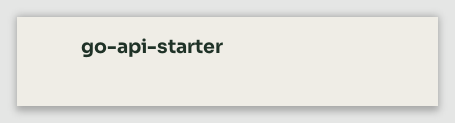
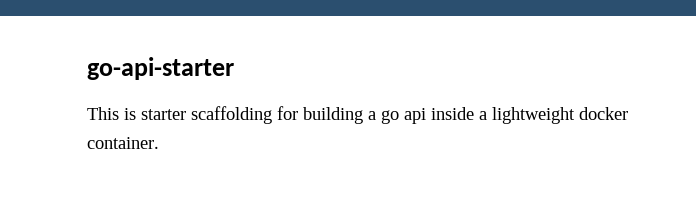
+ This is starter scaffolding for building a go api inside a lightweight docker container.

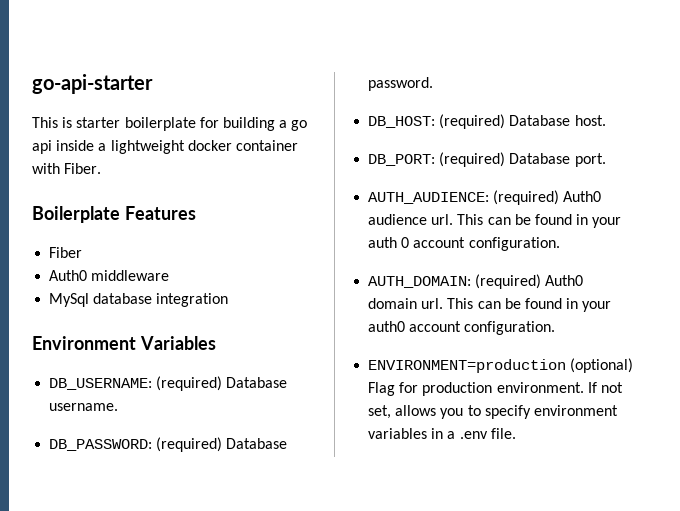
- This is starter scaffolding for building a go api inside a lightweight docker container.
+ This is starter boilerplate for building a go api inside a lightweight docker container with Fiber.
+ Boilerplate Features
+ Fiber
+ Auth0 middleware
+ MySql database integration
+ Environment Variables
+ DB_USERNAME: (required) Database username.
+ DB_PASSWORD: (required) Database password.
+ DB_HOST: (required) Database host.
+ DB_PORT: (required) Database port.
+ AUTH_AUDIENCE: (required) Auth0 audience url. This can be found in your auth 0 account configuration.
+ AUTH_DOMAIN: (required) Auth0 domain url. This can be found in your auth0 account configuration.
+ ENVIRONMENT=production (optional) Flag for production environment. If not set, allows you to specify environment variables in a .env file.

